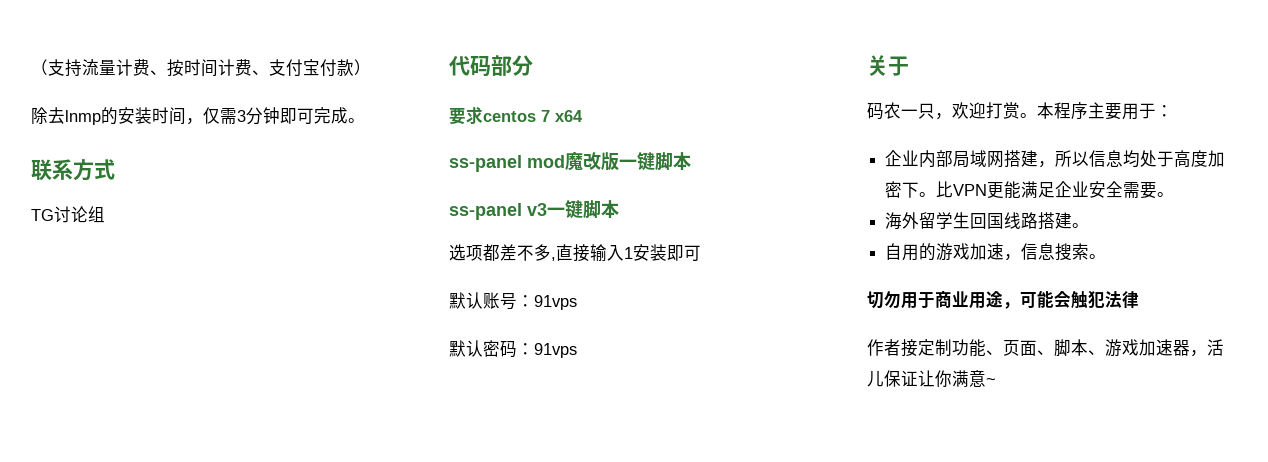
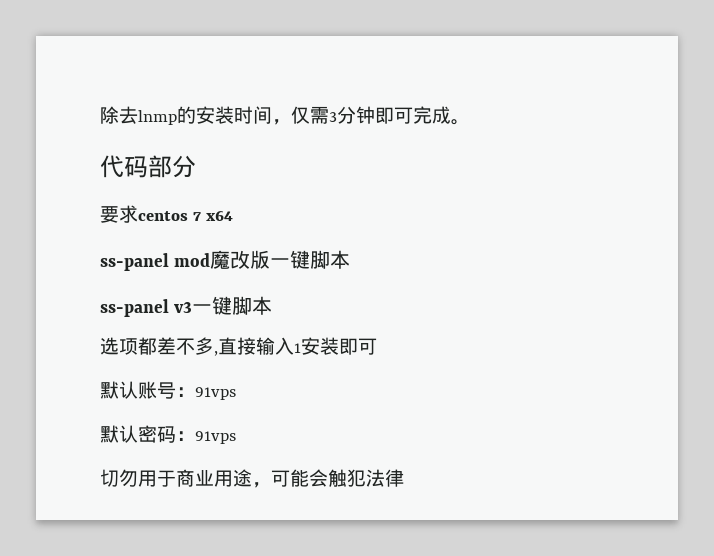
- （支持流量计费、按时间计费、支付宝付款）
- 联系方式
- TG讨论组
- 关于
- 码农一只，欢迎打赏。本程序主要用于：
- 企业内部局域网搭建，所以信息均处于高度加密下。比VPN更能满足企业安全需要。
- 海外留学生回国线路搭建。
- 自用的游戏加速，信息搜索。
- 作者接定制功能、页面、脚本、游戏加速器，活儿保证让你满意~

